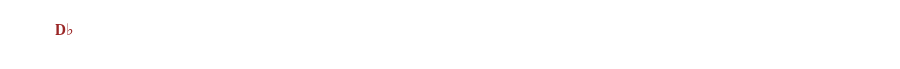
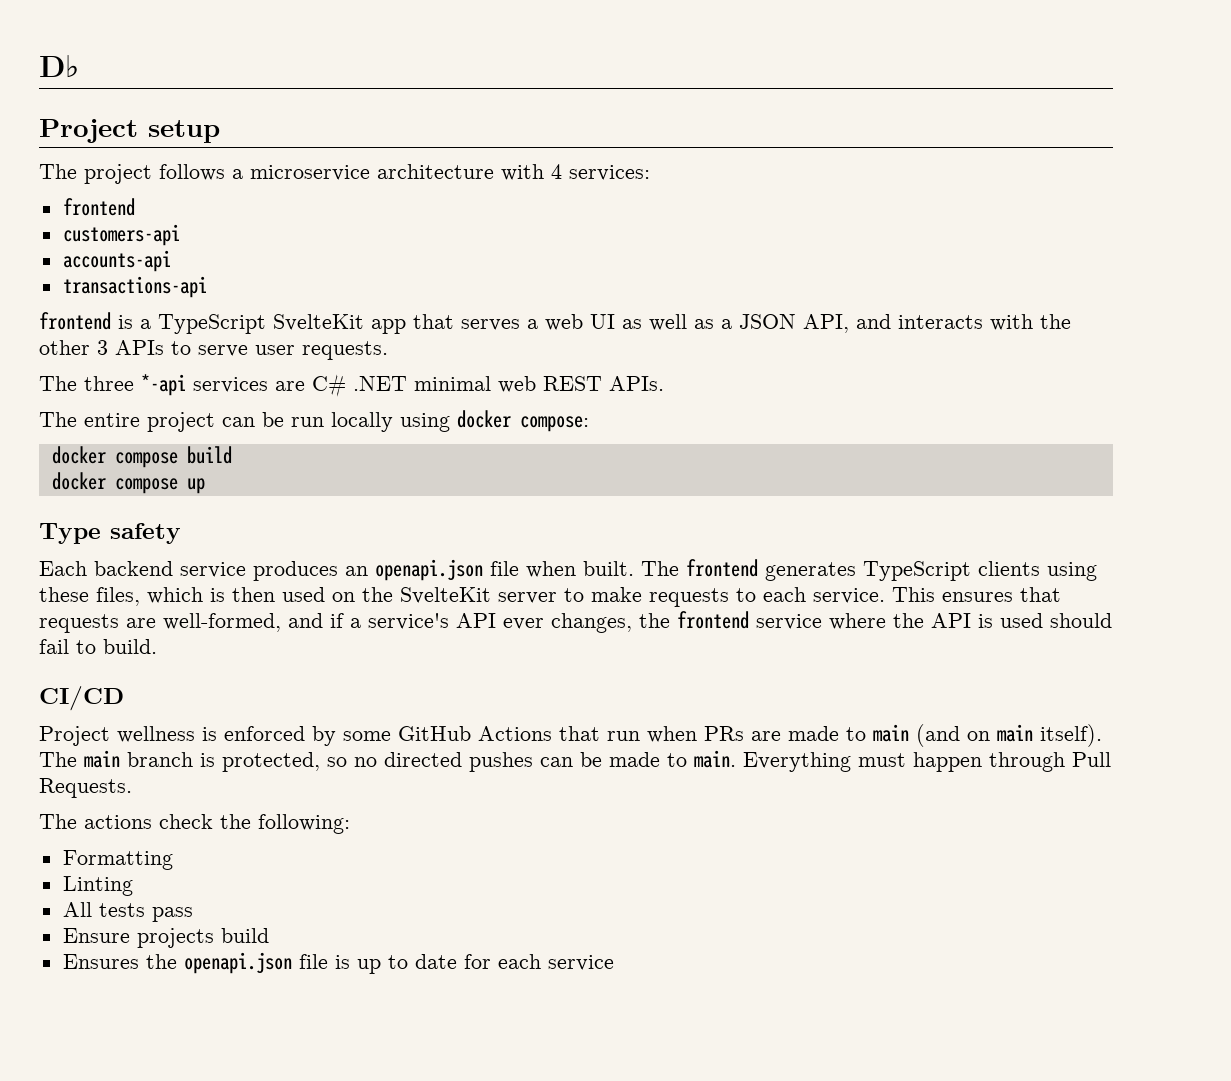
+ Project setup
+ The project follows a microservice architecture with 4 services:
+ frontend
+ customers-api
+ accounts-api
+ transactions-api
+ frontend is a TypeScript SvelteKit app that serves a web UI as well as a JSON API, and interacts with the other 3 APIs to serve user requests.
+ The three *-api services are C# .NET minimal web REST APIs.
+ The entire project can be run locally using docker compose:
+ docker compose build
+ docker compose up
+ Type safety
+ Each backend service produces an openapi.json file when built. The frontend generates TypeScript clients using these files, which is then used on the SvelteKit server to make requests to each service. This ensures that requests are well-formed, and if a service's API ever changes, the frontend service where the API is used should fail to build.
+ CI/CD
+ Project wellness is enforced by some GitHub Actions that run when PRs are made to main (and on main itself). The main branch is protected, so no directed pushes can be made to main. Everything must happen through Pull Requests.
+ The actions check the following:
+ Formatting
+ Linting
+ All tests pass
+ Ensure projects build
+ Ensures the openapi.json file is up to date for each service

